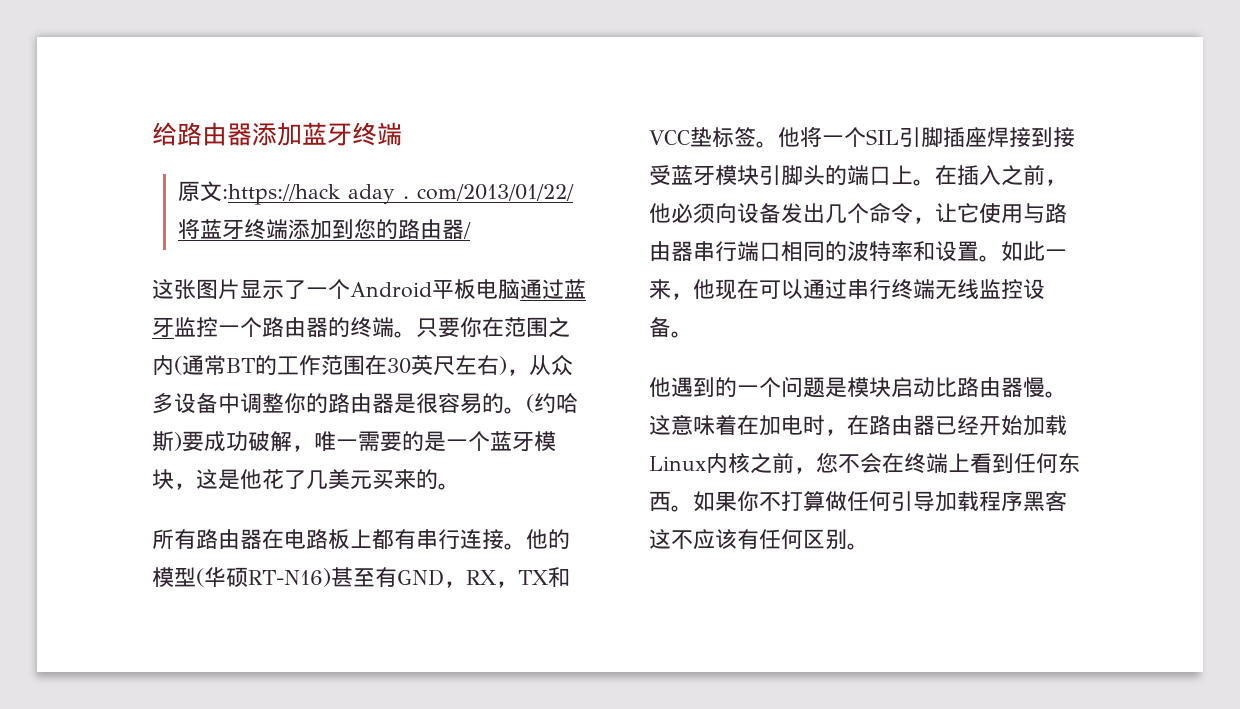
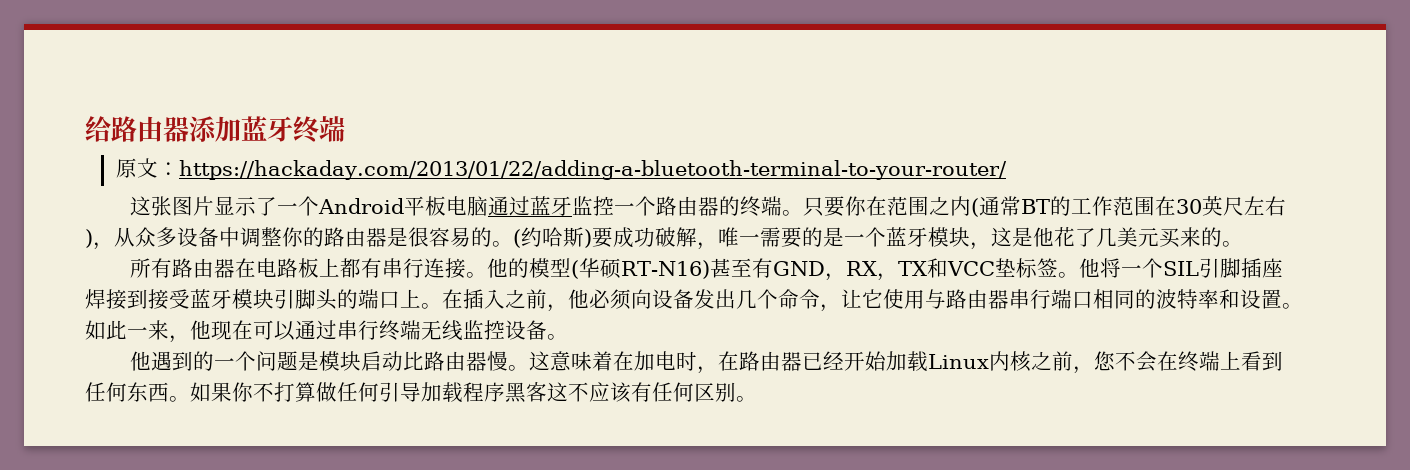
- 原文:https://hack aday . com/2013/01/22/将蓝牙终端添加到您的路由器/
+ 原文：https://hackaday.com/2013/01/22/adding-a-bluetooth-terminal-to-your-router/

